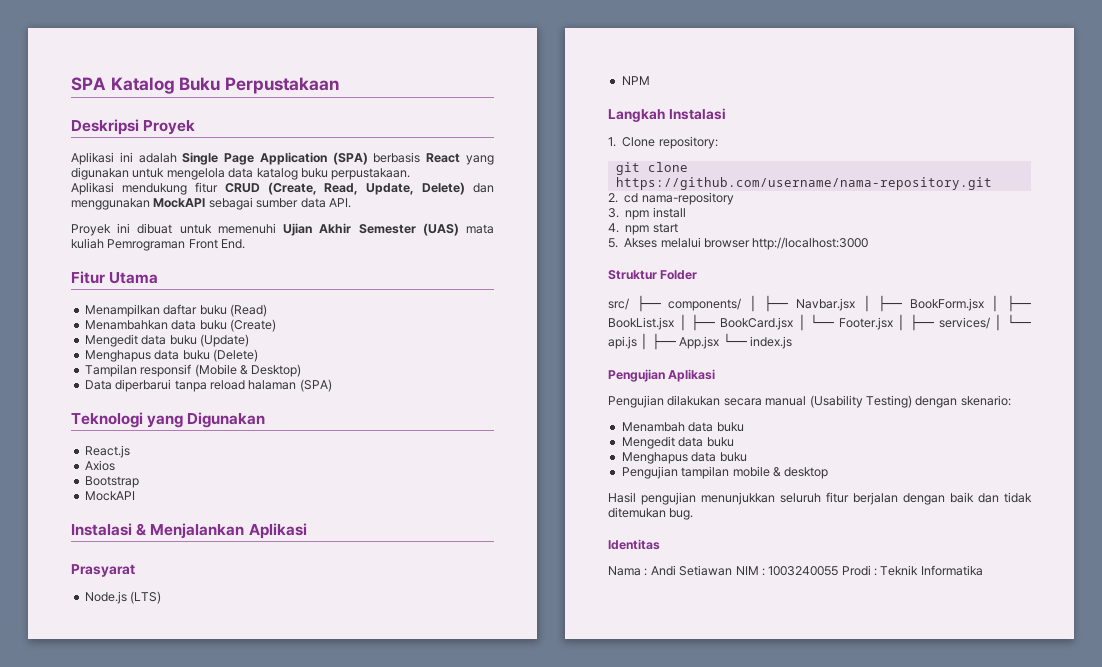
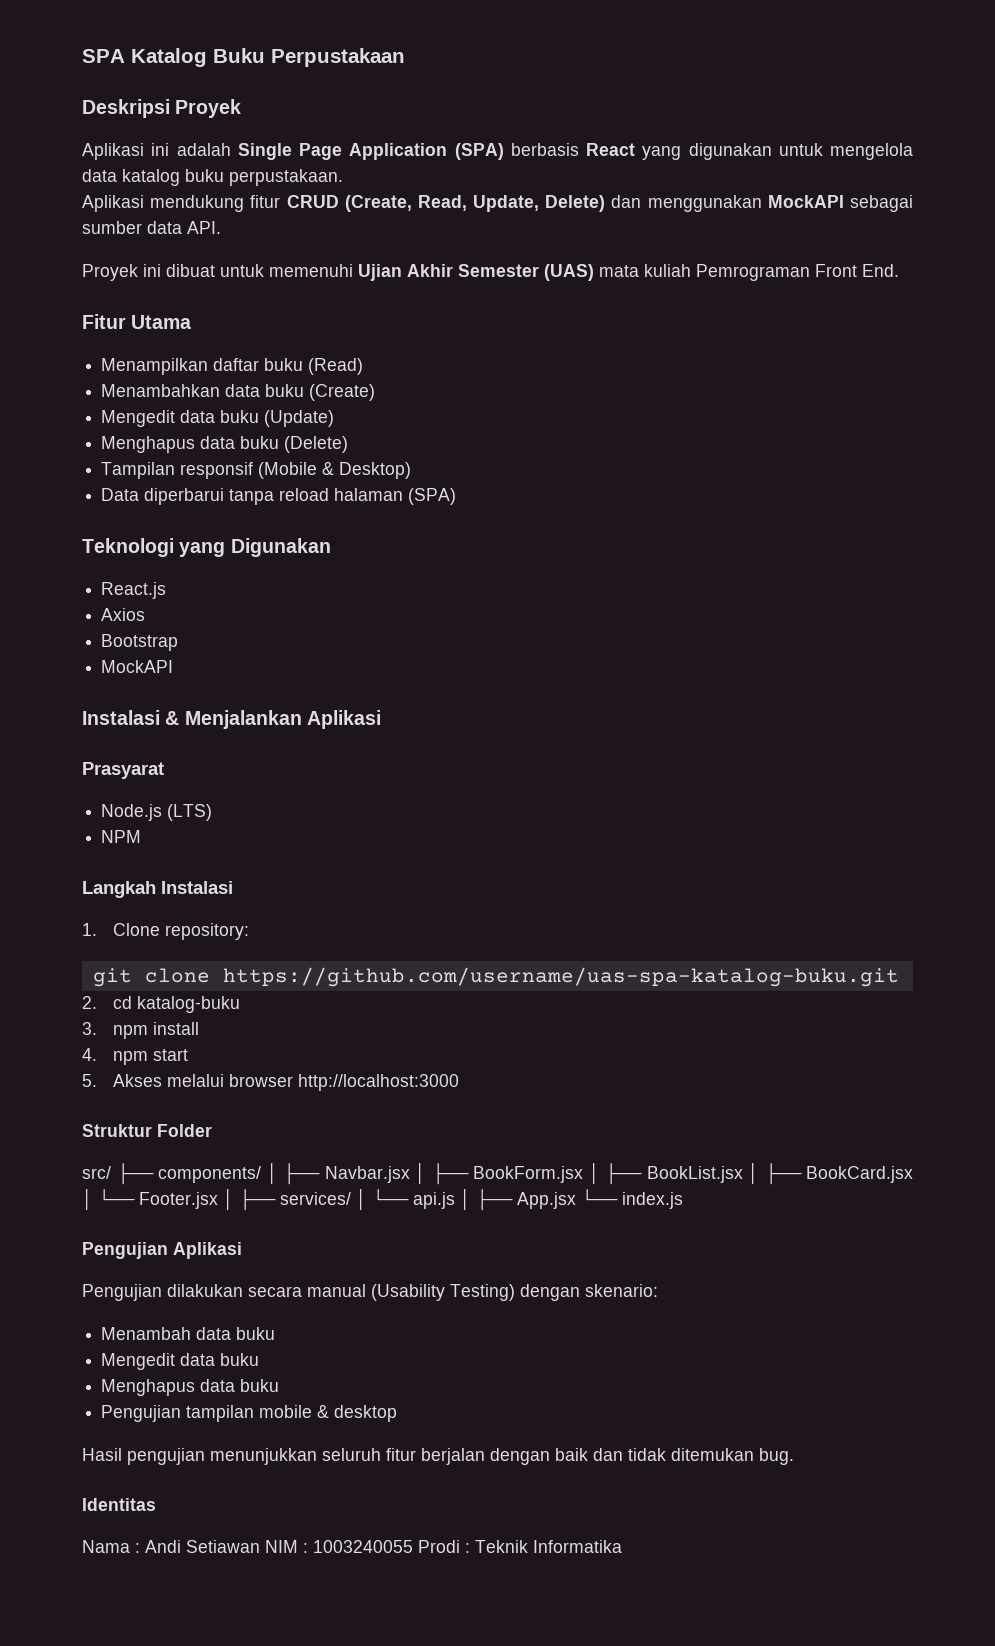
- git clone https://github.com/username/nama-repository.git
+ git clone https://github.com/username/uas-spa-katalog-buku.git
- 2. cd nama-repository
+ 2. cd katalog-buku

